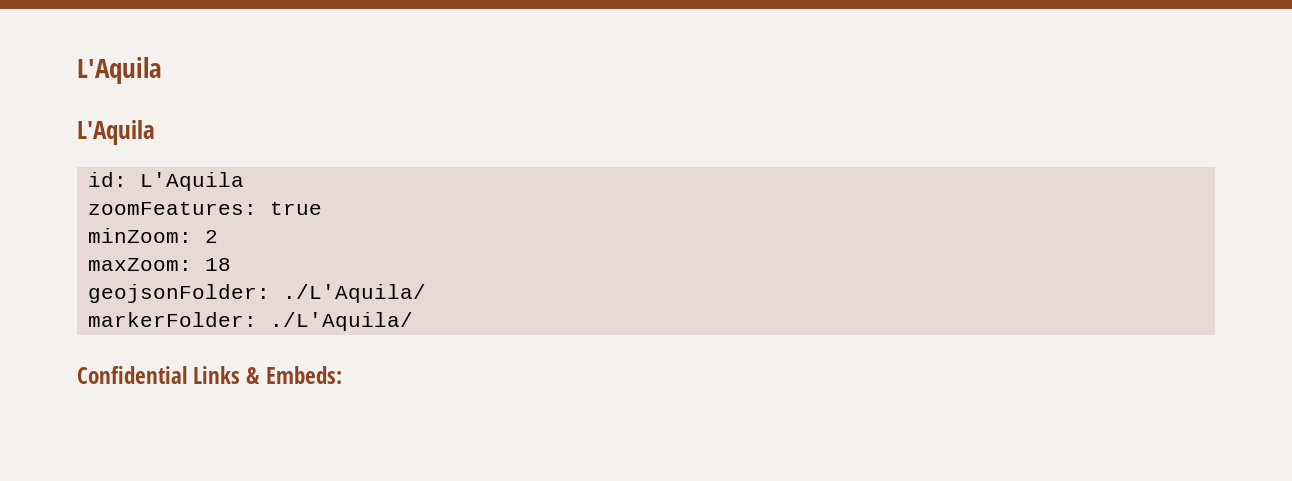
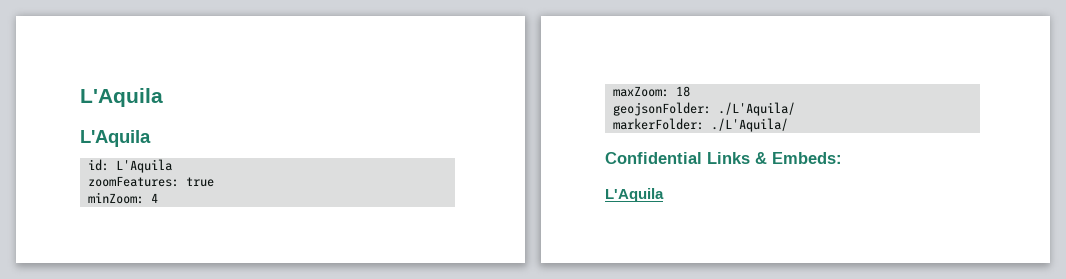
- minZoom: 2
+ minZoom: 4
  Confidential Links & Embeds:
+ L'Aquila

